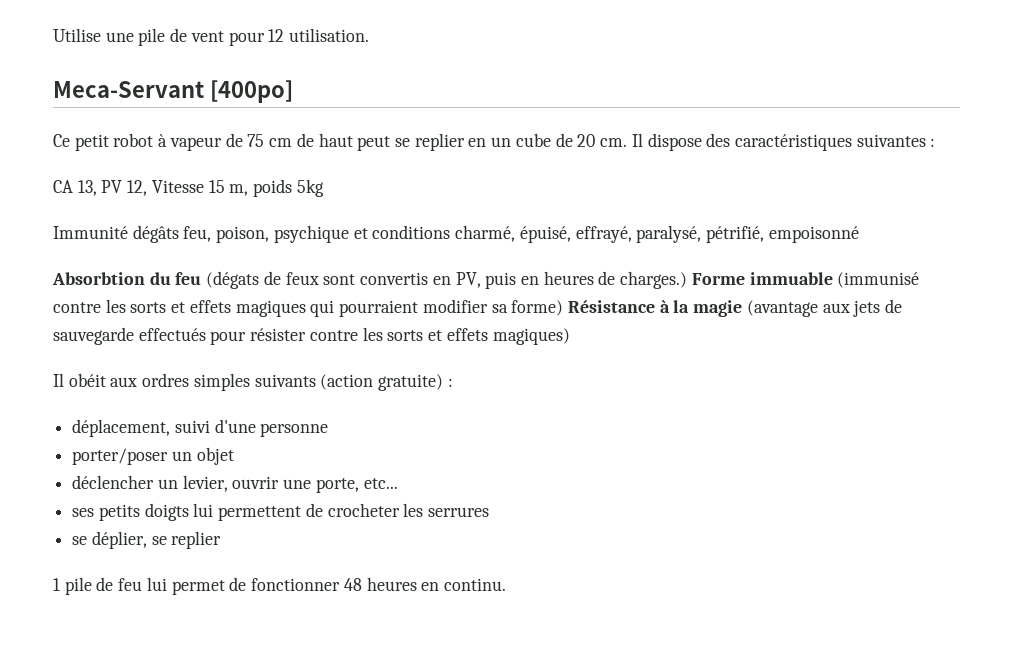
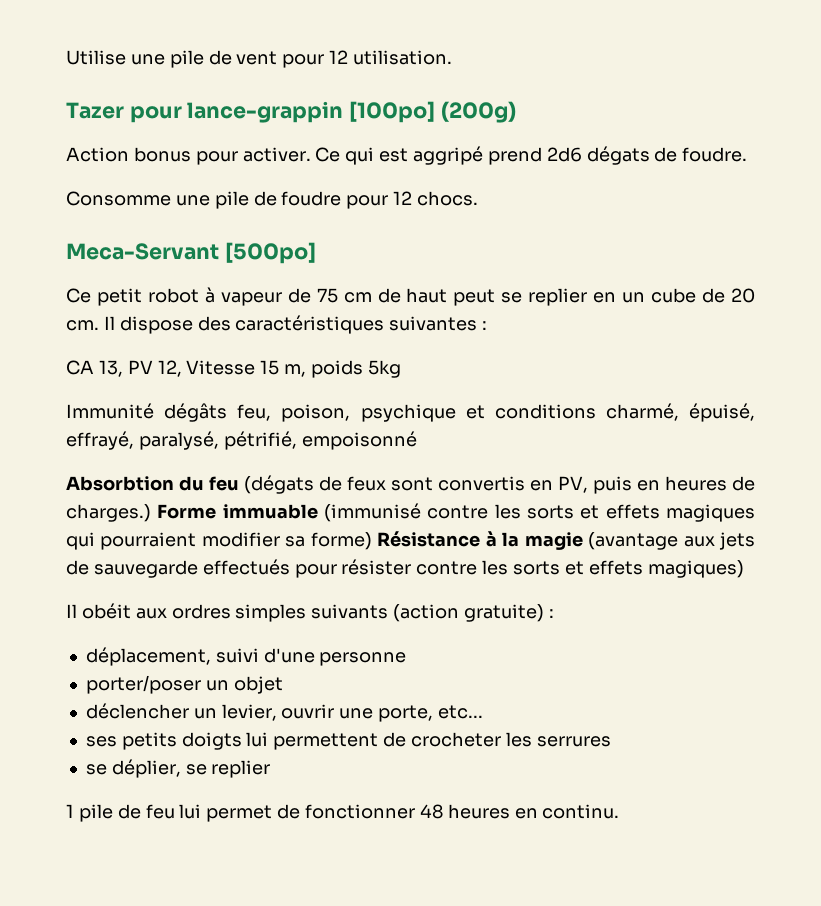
+ Tazer pour lance-grappin [100po] (200g)
+ Action bonus pour activer. Ce qui est aggripé prend 2d6 dégats de foudre.
+ Consomme une pile de foudre pour 12 chocs.
- Meca-Servant [400po]
+ Meca-Servant [500po]

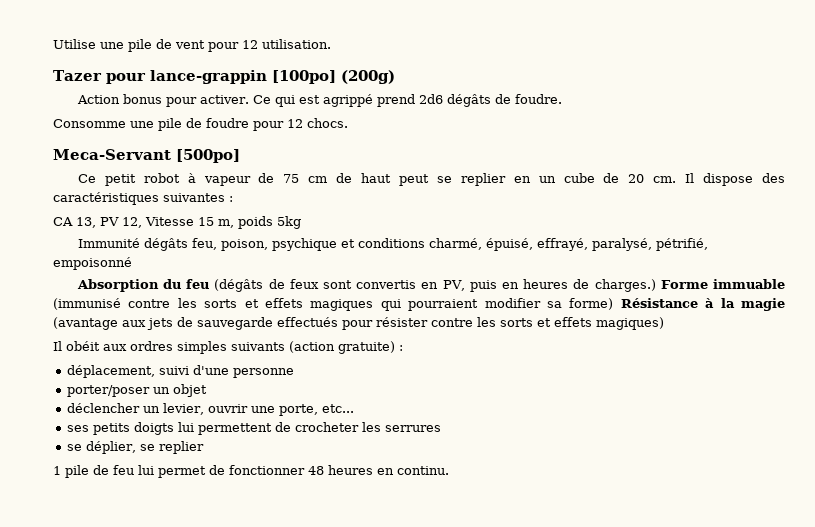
- Ce qui est aggripé prend 2d6 dégats de foudre.
+ Ce qui est agrippé prend 2d6 dégâts de foudre.
- Absorbtion du feu (dégats de feux sont convertis en PV, puis en heures de charges.)
+ Absorption du feu (dégâts de feux sont convertis en PV, puis en heures de charges.)

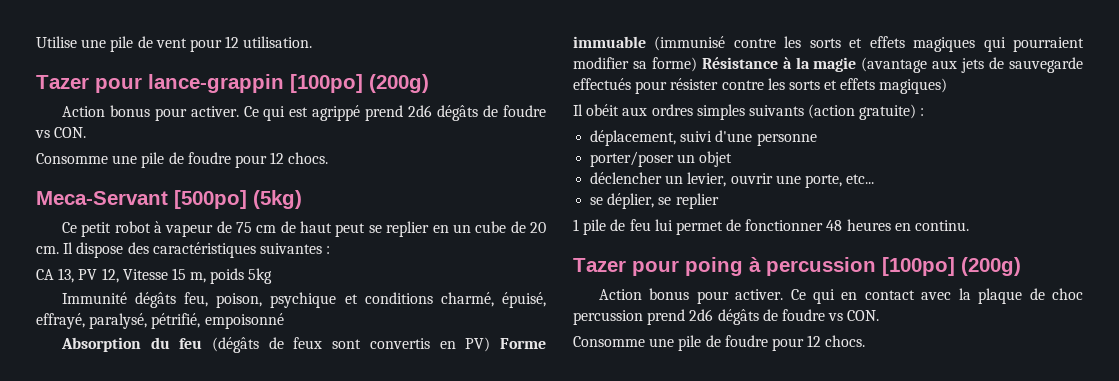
- Ce qui est agrippé prend 2d6 dégâts de foudre.
+ Ce qui est agrippé prend 2d6 dégâts de foudre vs CON.
- Meca-Servant [500po]
+ Meca-Servant [500po] (5kg)
- Absorption du feu (dégâts de feux sont convertis en PV, puis en heures de charges.) Forme immuable (immunisé contre les sorts et effets magiques qui pourraient modifier sa forme) Résistance à la magie (avantage aux jets de sauvegarde effectués pour résister contre les sorts et effets magiques)
+ Absorption du feu (dégâts de feux sont convertis en PV) Forme immuable (immunisé contre les sorts et effets magiques qui pourraient modifier sa forme) Résistance à la magie (avantage aux jets de sauvegarde effectués pour résister contre les sorts et effets magiques)
- ses petits doigts lui permettent de crocheter les serrures
+ Tazer pour poing à percussion [100po] (200g)
+ Action bonus pour activer. Ce qui en contact avec la plaque de choc percussion prend 2d6 dégâts de foudre vs CON.
+ Consomme une pile de foudre pour 12 chocs.

